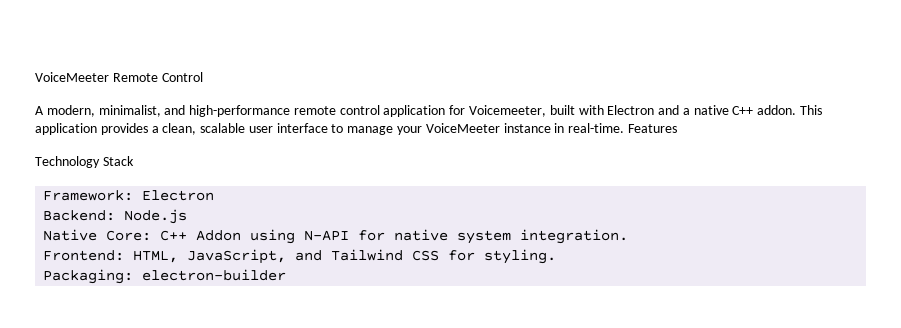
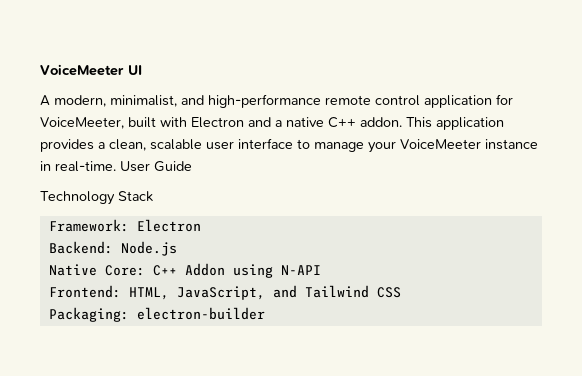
- VoiceMeeter Remote Control
+ VoiceMeeter UI
- A modern, minimalist, and high-performance remote control application for Voicemeeter, built with Electron and a native C++ addon.
+ A modern, minimalist, and high-performance remote control application for VoiceMeeter, built with Electron and a native C++ addon.
- Features
+ User Guide
- Native Core: C++ Addon using N-API for native system integration.
+ Native Core: C++ Addon using N-API
- Frontend: HTML, JavaScript, and Tailwind CSS for styling.
+ Frontend: HTML, JavaScript, and Tailwind CSS

